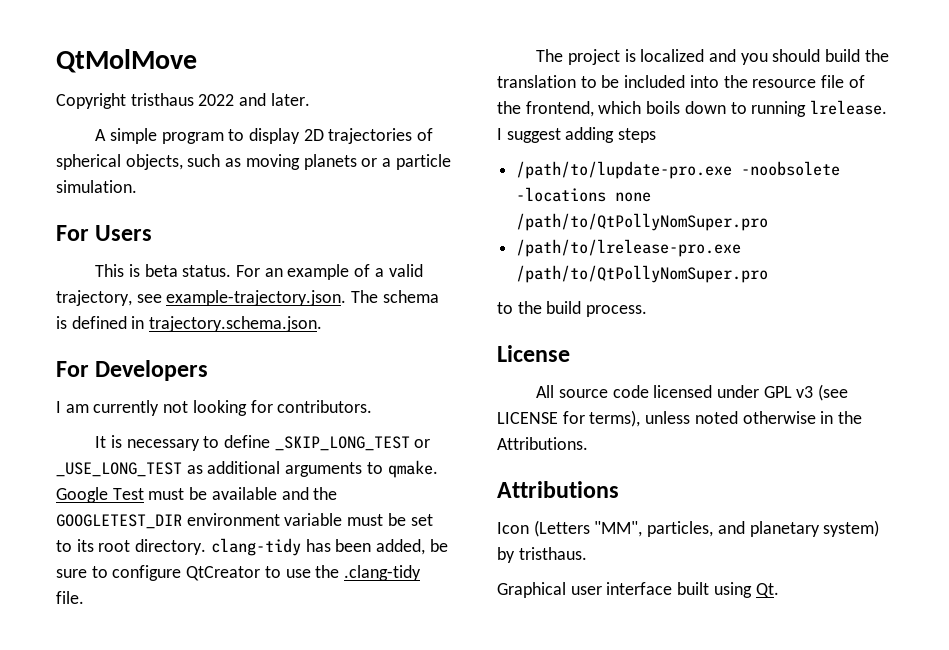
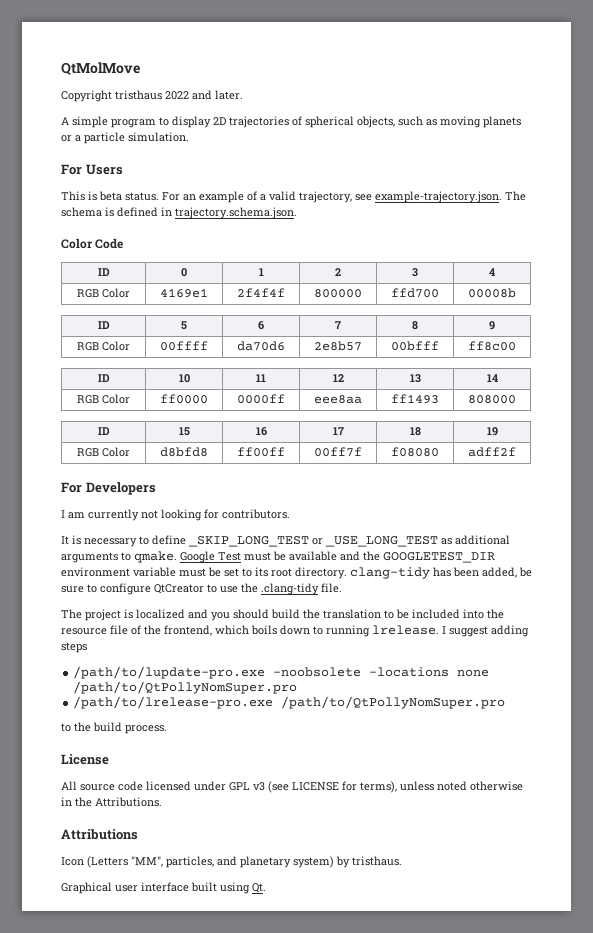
+ Color Code
+ ID | 0 | 1 | 2 | 3 | 4
+ RGB Color | 4169e1 | 2f4f4f | 800000 | ffd700 | 00008b
+ ID | 5 | 6 | 7 | 8 | 9
+ RGB Color | 00ffff | da70d6 | 2e8b57 | 00bfff | ff8c00
+ ID | 10 | 11 | 12 | 13 | 14
+ RGB Color | ff0000 | 0000ff | eee8aa | ff1493 | 808000
+ ID | 15 | 16 | 17 | 18 | 19
+ RGB Color | d8bfd8 | ff00ff | 00ff7f | f08080 | adff2f

